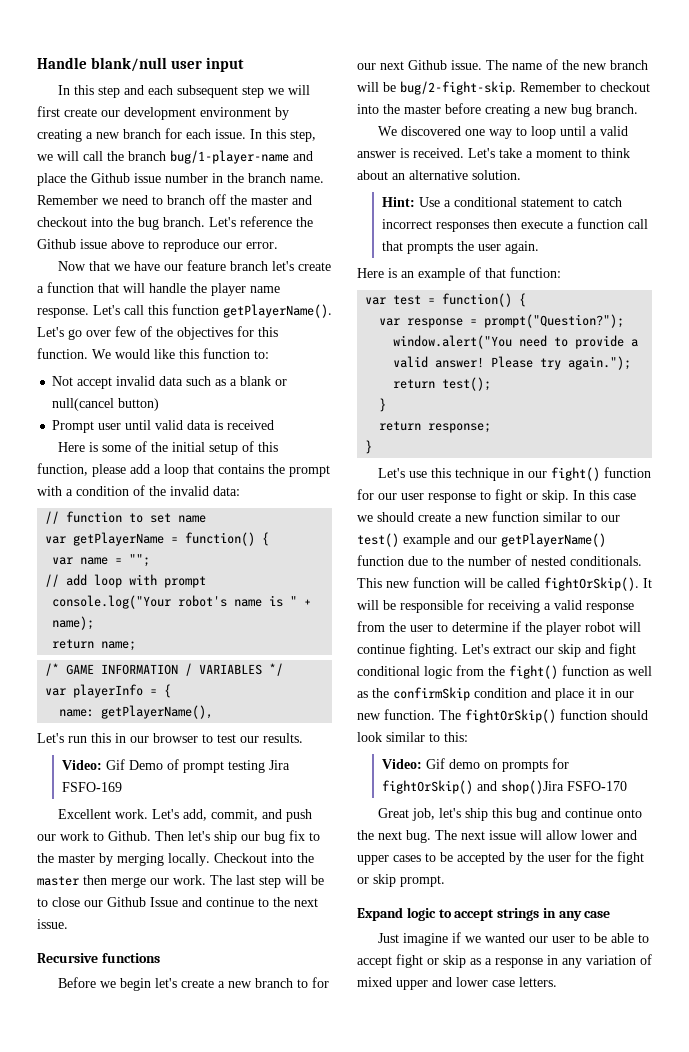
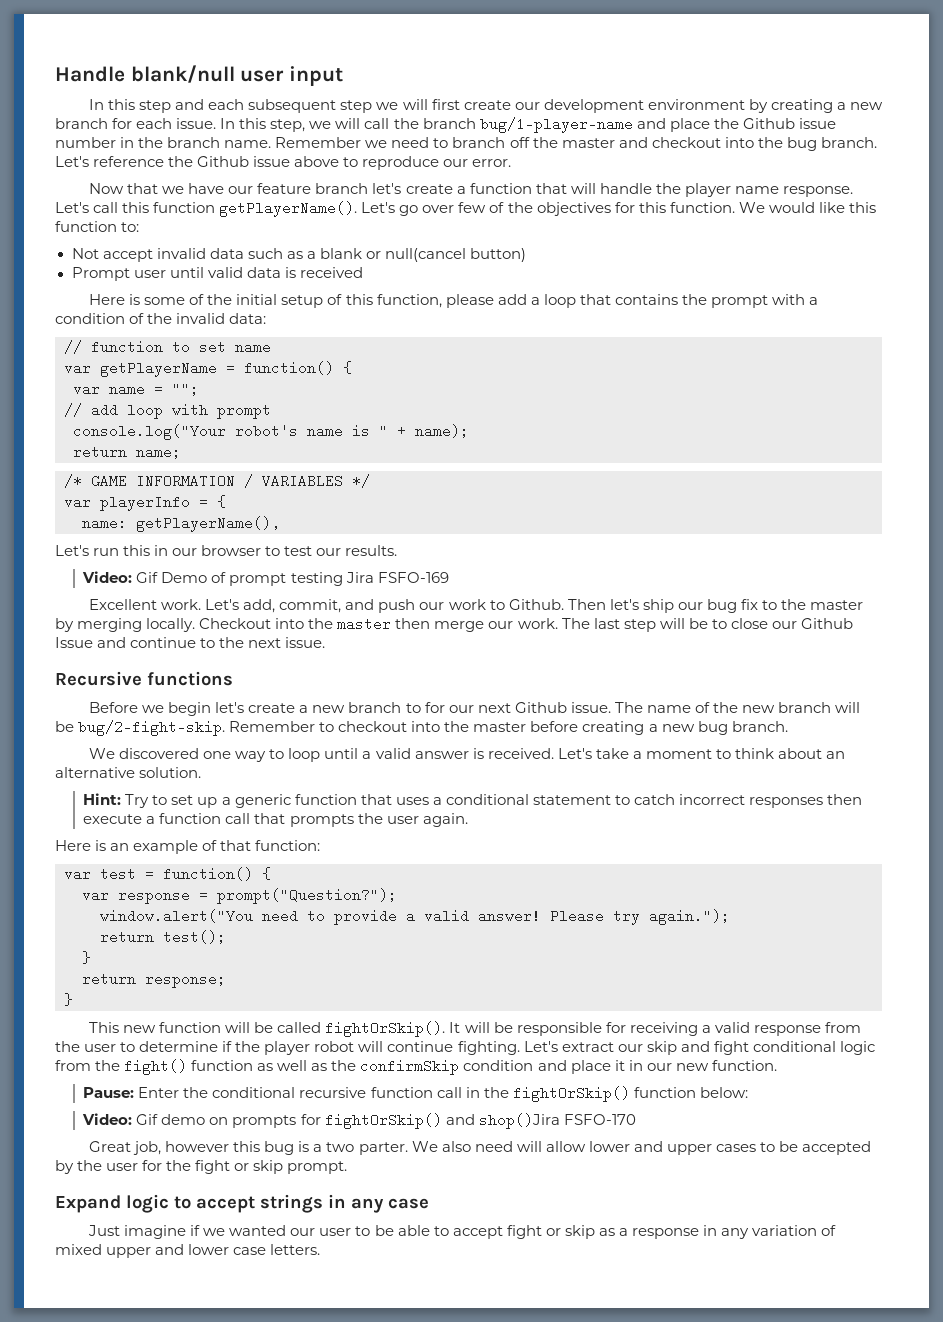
- Hint: Use a conditional statement to catch incorrect responses then execute a function call that prompts the user again.
+ Hint: Try to set up a generic function that uses a conditional statement to catch incorrect responses then execute a function call that prompts the user again.
- Let's use this technique in our fight() function for our user response to fight or skip. In this case we should create a new function similar to our test() example and our getPlayerName() function due to the number of nested conditionals.
- Let's extract our skip and fight conditional logic from the fight() function as well as the confirmSkip condition and place it in our new function. The fightOrSkip() function should look similar to this:
+ Let's extract our skip and fight conditional logic from the fight() function as well as the confirmSkip condition and place it in our new function.
+ Pause: Enter the conditional recursive function call in the fightOrSkip() function below:
- Great job, let's ship this bug and continue onto the next bug. The next issue will allow lower and upper cases to be accepted by the user for the fight or skip prompt.
+ Great job, however this bug is a two parter. We also need will allow lower and upper cases to be accepted by the user for the fight or skip prompt.

